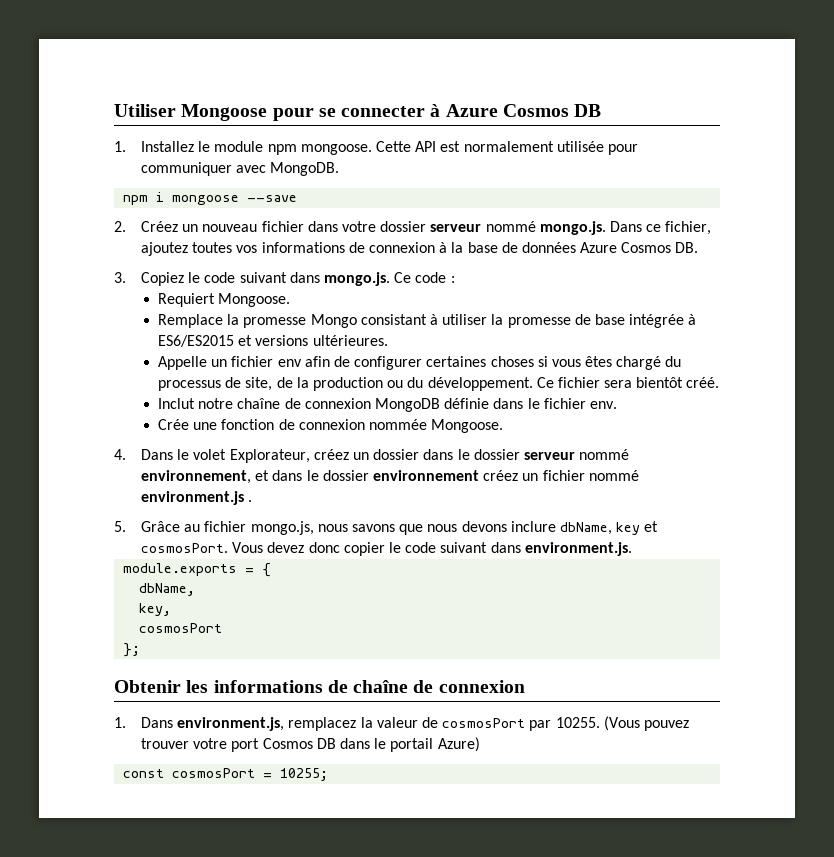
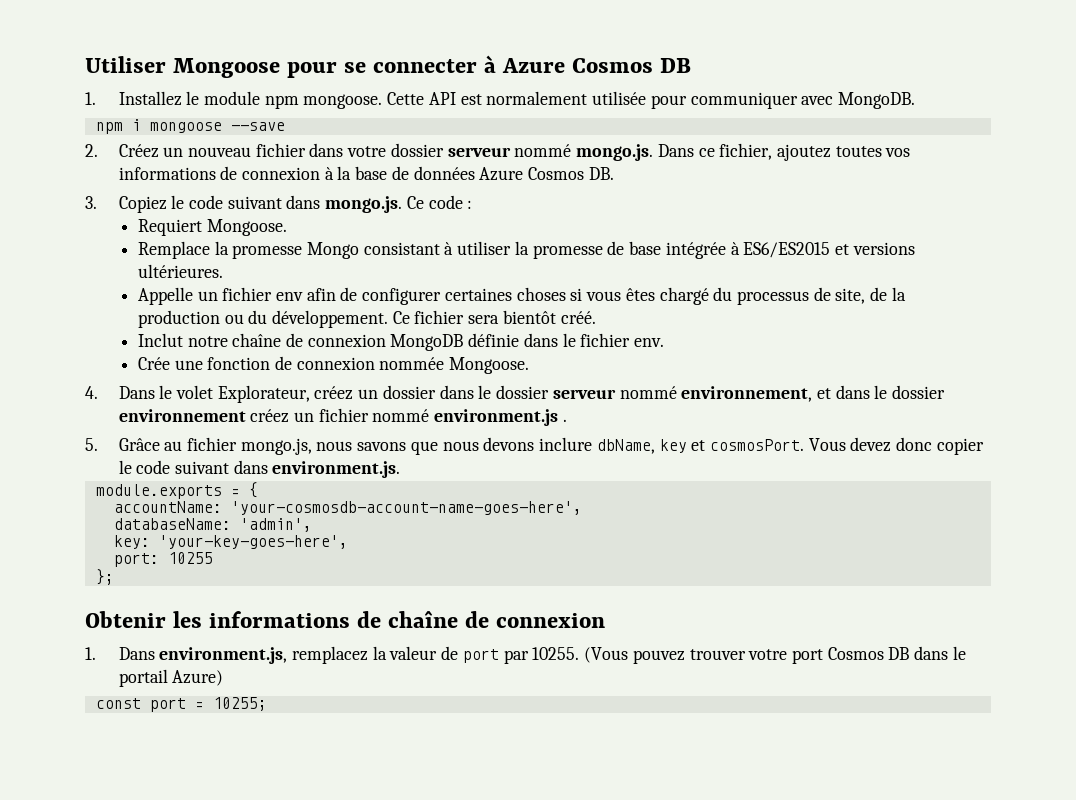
  module.exports = {
- dbName,
- key,
- cosmosPort
+ accountName: 'your-cosmosdb-account-name-goes-here',
+ databaseName: 'admin',
+ key: 'your-key-goes-here',
+ port: 10255
- 1. Dans environment.js, remplacez la valeur de cosmosPort par 10255.
+ 1. Dans environment.js, remplacez la valeur de port par 10255.
- const cosmosPort = 10255;
+ const port = 10255;

